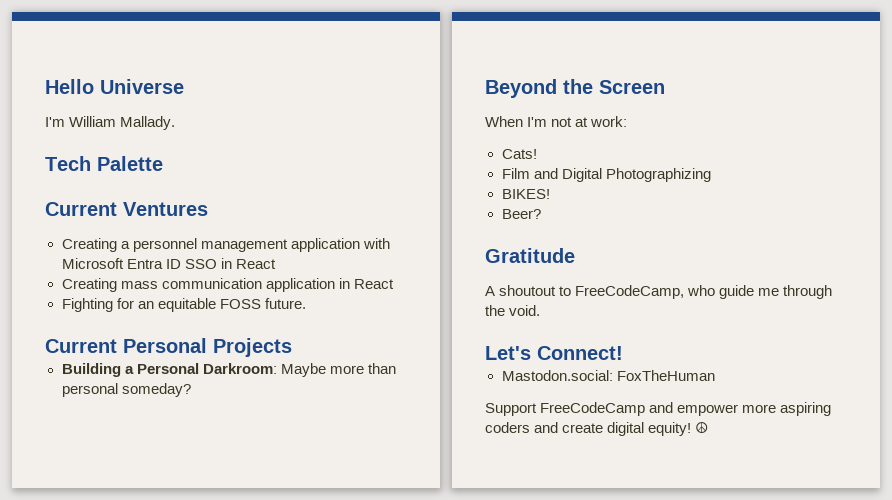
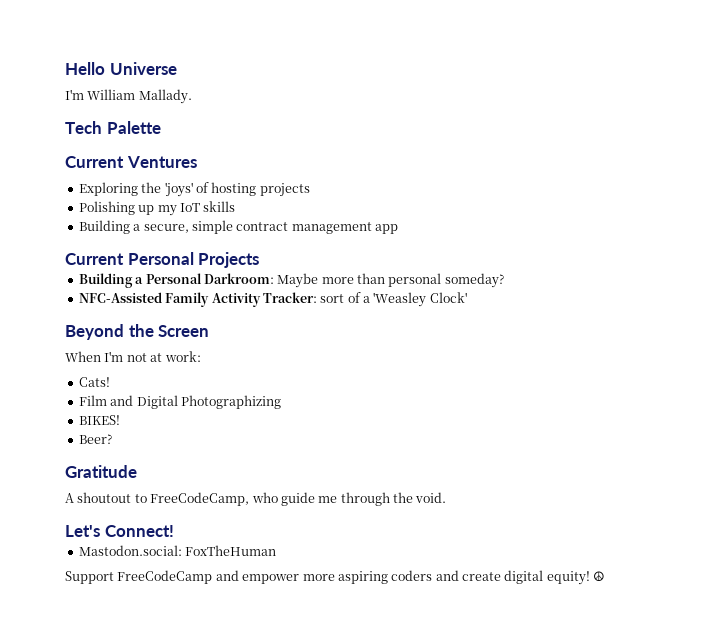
- Creating a personnel management application with Microsoft Entra ID SSO in React
- Creating mass communication application in React
- Fighting for an equitable FOSS future.
+ Exploring the 'joys' of hosting projects
+ Polishing up my IoT skills
+ Building a secure, simple contract management app
+ NFC-Assisted Family Activity Tracker: sort of a 'Weasley Clock'

